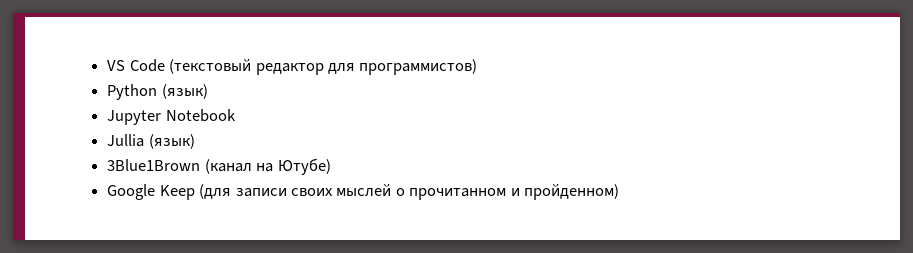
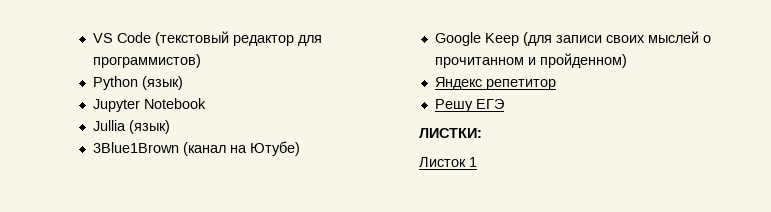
+ Яндекс репетитор
+ Решу ЕГЭ
+ ЛИСТКИ:
+ Листок 1

